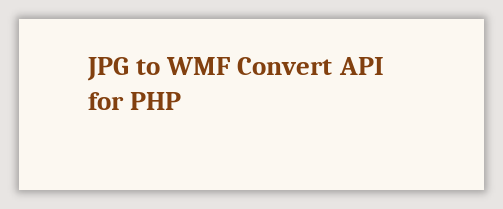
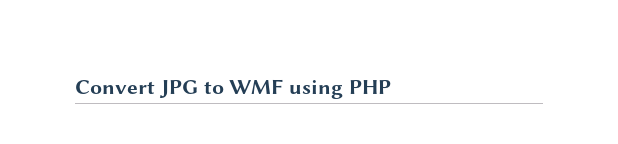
- JPG to WMF Convert API for PHP
+ Convert JPG to WMF using PHP

